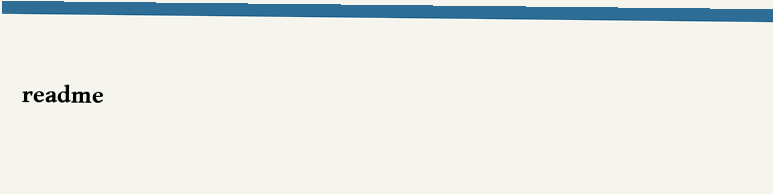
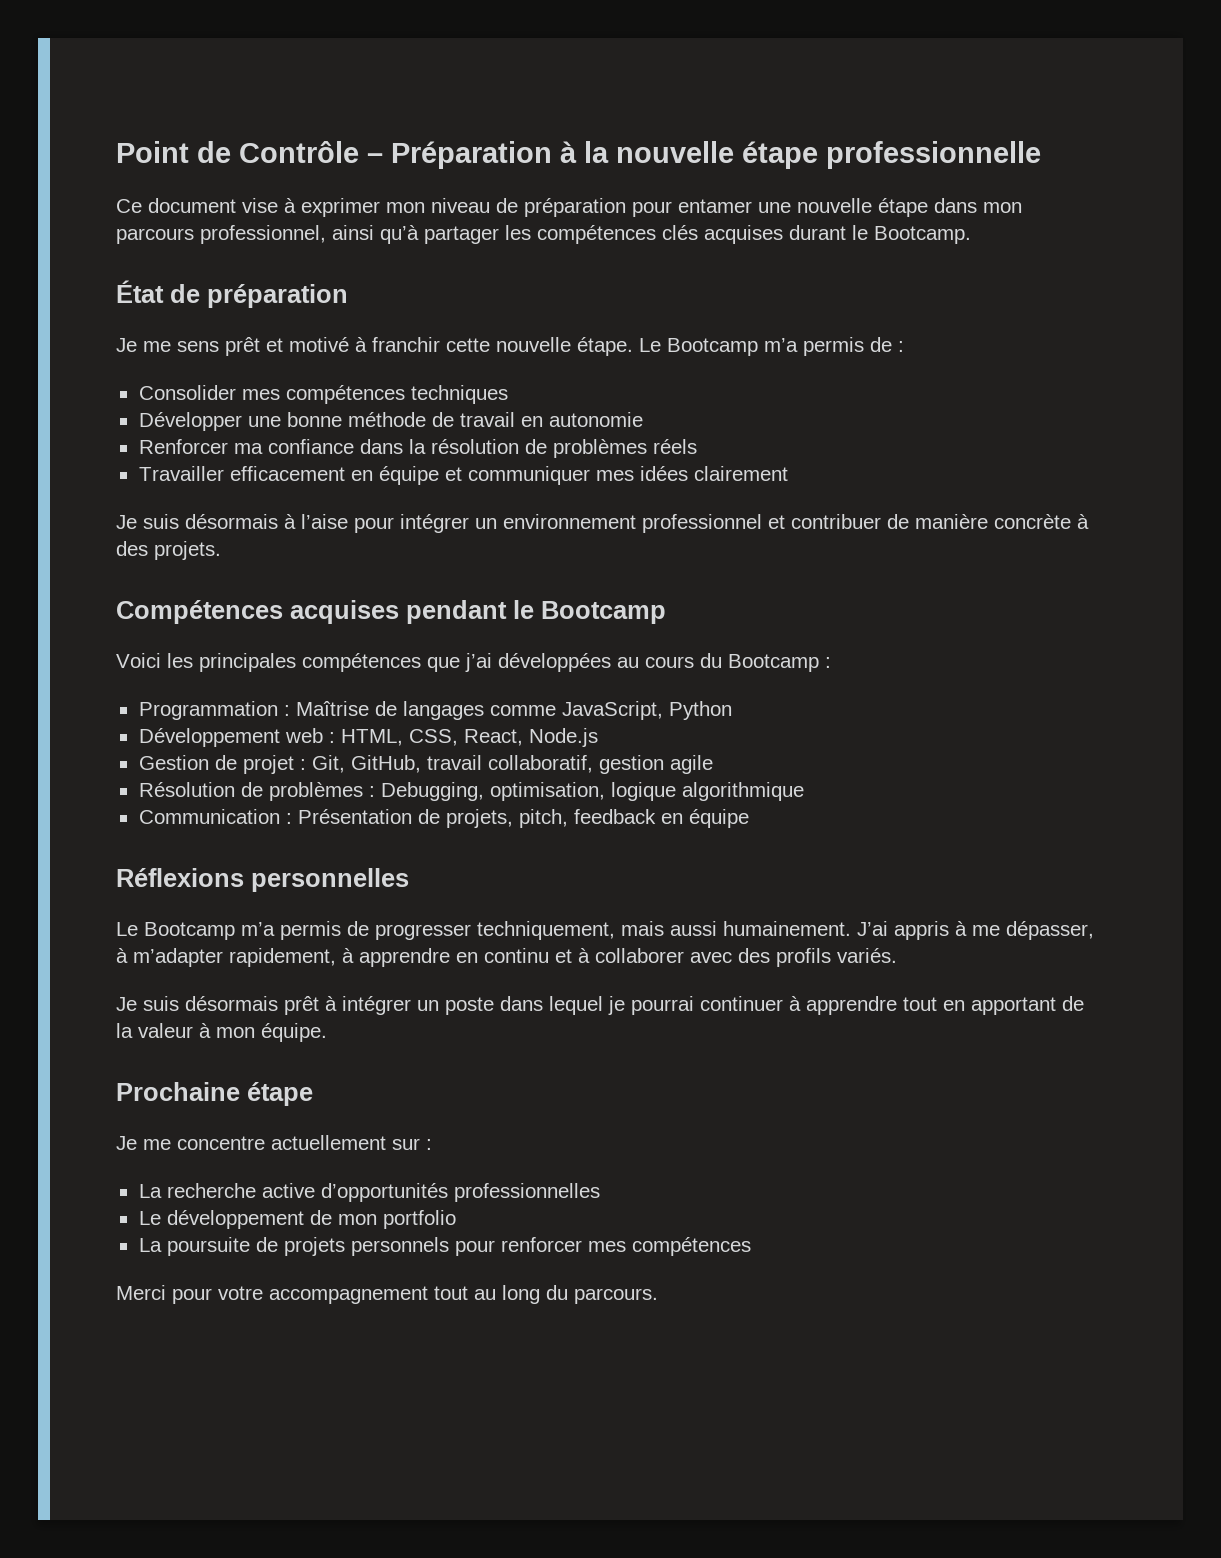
- readme
+ Point de Contrôle – Préparation à la nouvelle étape professionnelle
+ Ce document vise à exprimer mon niveau de préparation pour entamer une nouvelle étape dans mon parcours professionnel, ainsi qu’à partager les compétences clés acquises durant le Bootcamp.
+ État de préparation
+ Je me sens prêt et motivé à franchir cette nouvelle étape. Le Bootcamp m’a permis de :
+ Consolider mes compétences techniques
+ Développer une bonne méthode de travail en autonomie
+ Renforcer ma confiance dans la résolution de problèmes réels
+ Travailler efficacement en équipe et communiquer mes idées clairement
+ Je suis désormais à l’aise pour intégrer un environnement professionnel et contribuer de manière concrète à des projets.
+ Compétences acquises pendant le Bootcamp
+ Voici les principales compétences que j’ai développées au cours du Bootcamp :
+ Programmation : Maîtrise de langages comme JavaScript, Python
+ Développement web : HTML, CSS, React, Node.js
+ Gestion de projet : Git, GitHub, travail collaboratif, gestion agile
+ Résolution de problèmes : Debugging, optimisation, logique algorithmique
+ Communication : Présentation de projets, pitch, feedback en équipe
+ Réflexions personnelles
+ Le Bootcamp m’a permis de progresser techniquement, mais aussi humainement. J’ai appris à me dépasser, à m’adapter rapidement, à apprendre en continu et à collaborer avec des profils variés.
+ Je suis désormais prêt à intégrer un poste dans lequel je pourrai continuer à apprendre tout en apportant de la valeur à mon équipe.
+ Prochaine étape
+ Je me concentre actuellement sur :
+ La recherche active d’opportunités professionnelles
+ Le développement de mon portfolio
+ La poursuite de projets personnels pour renforcer mes compétences
+ Merci pour votre accompagnement tout au long du parcours.

